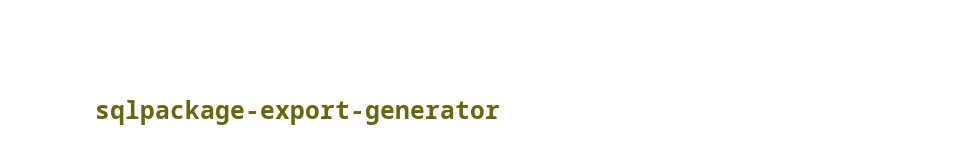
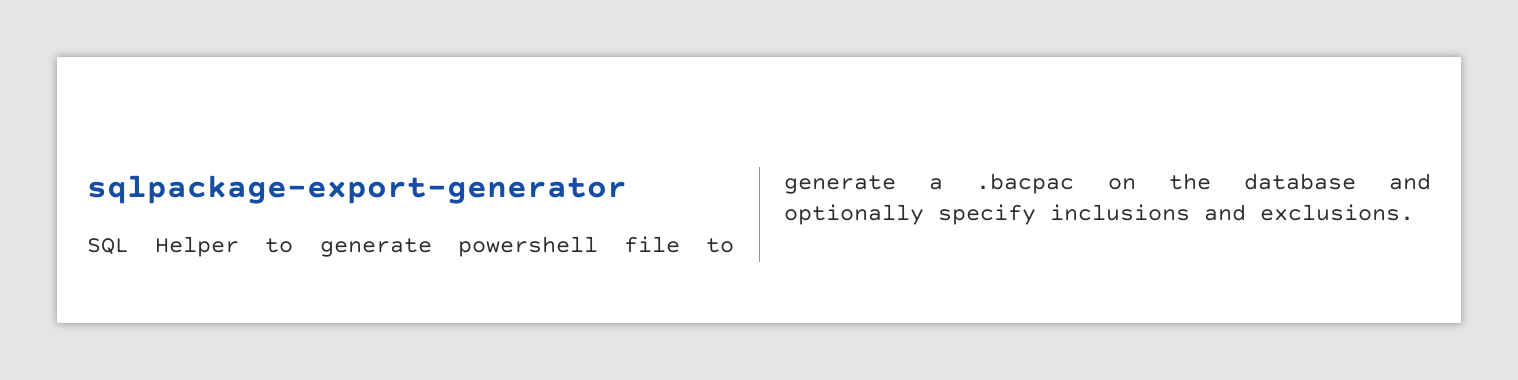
+ SQL Helper to generate powershell file to generate a .bacpac on the database and optionally specify inclusions and exclusions.

